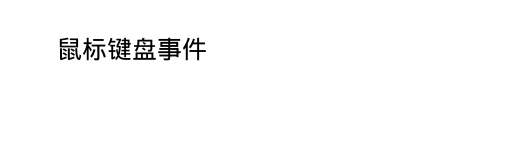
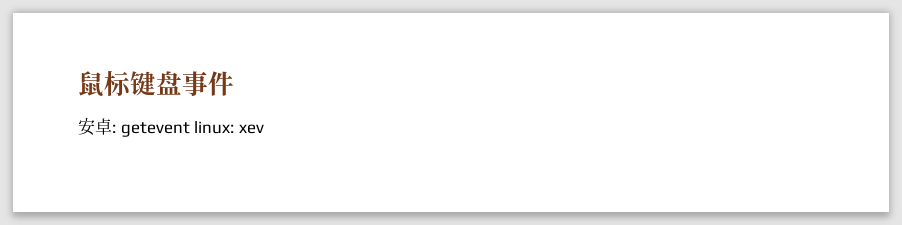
+ 安卓: getevent linux: xev

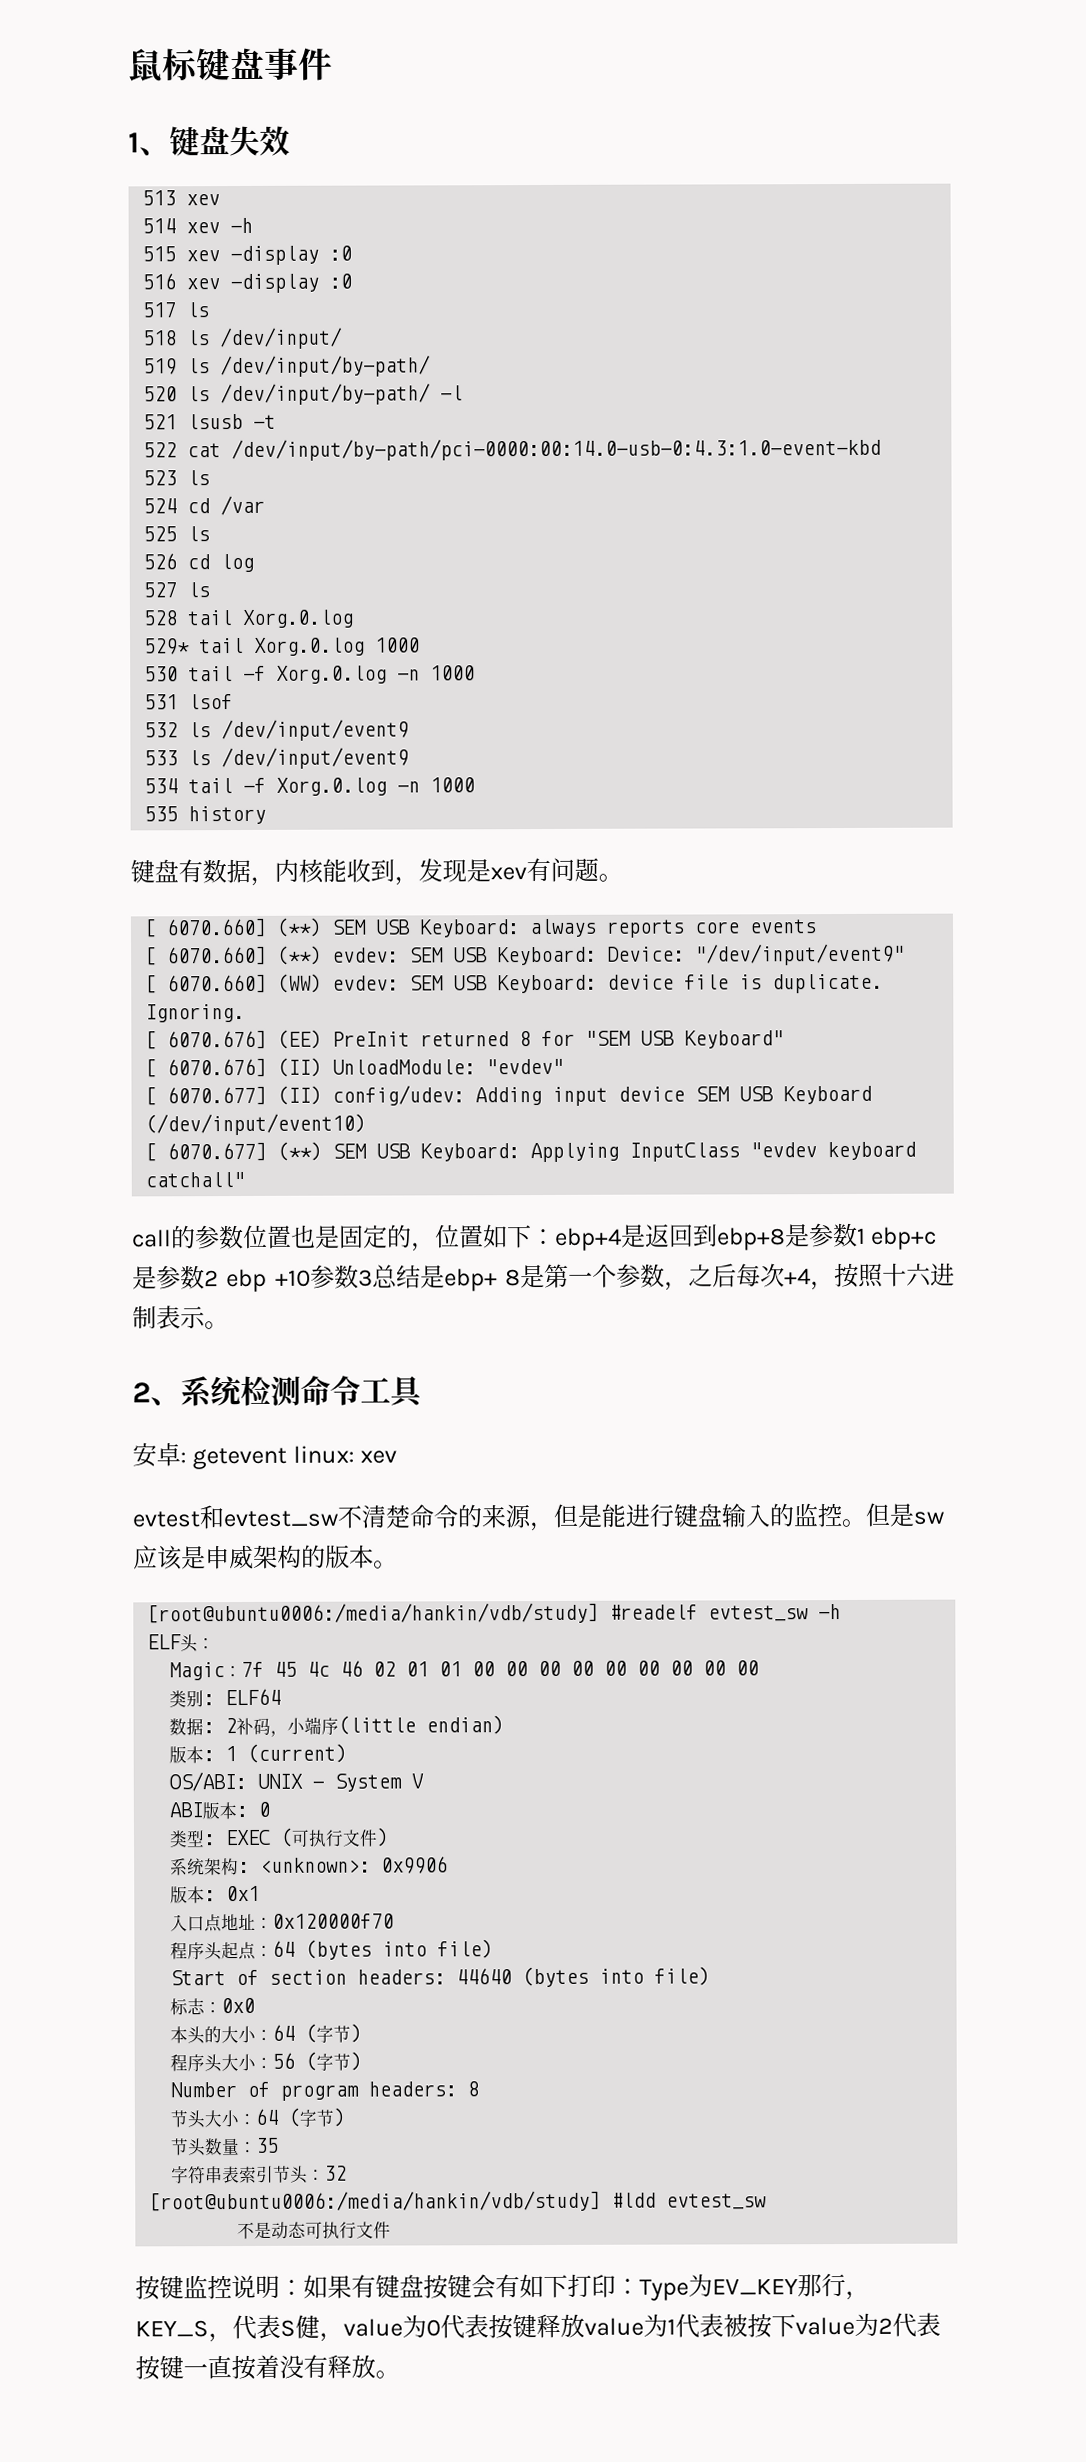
+ 1、键盘失效
+ 513 xev
+ 514 xev -h
+ 515 xev -display :0
+ 516 xev -display :0
+ 517 ls
+ 518 ls /dev/input/
+ 519 ls /dev/input/by-path/
+ 520 ls /dev/input/by-path/ -l
+ 521 lsusb -t
+ 522 cat /dev/input/by-path/pci-0000:00:14.0-usb-0:4.3:1.0-event-kbd
+ 523 ls
+ 524 cd /var
+ 525 ls
+ 526 cd log
+ 527 ls
+ 528 tail Xorg.0.log
+ 529* tail Xorg.0.log 1000
+ 530 tail -f Xorg.0.log -n 1000
+ 531 lsof
+ 532 ls /dev/input/event9
+ 533 ls /dev/input/event9
+ 534 tail -f Xorg.0.log -n 1000
+ 535 history
+ 键盘有数据，内核能收到，发现是xev有问题。
+ [ 6070.660] (**) SEM USB Keyboard: always reports core events
+ [ 6070.660] (**) evdev: SEM USB Keyboard: Device: "/dev/input/event9"
+ [ 6070.660] (WW) evdev: SEM USB Keyboard: device file is duplicate. Ignoring.
+ [ 6070.676] (EE) PreInit returned 8 for "SEM USB Keyboard"
+ [ 6070.676] (II) UnloadModule: "evdev"
+ [ 6070.677] (II) config/udev: Adding input device SEM USB Keyboard (/dev/input/event10)
+ [ 6070.677] (**) SEM USB Keyboard: Applying InputClass "evdev keyboard catchall"
+ call的参数位置也是固定的，位置如下：ebp+4是返回到ebp+8是参数1 ebp+c是参数2 ebp +10参数3总结是ebp+ 8是第一个参数，之后每次+4，按照十六进制表示。
+ 2、系统检测命令工具
+ evtest和evtest_sw不清楚命令的来源，但是能进行键盘输入的监控。但是sw应该是申威架构的版本。
+ [root@ubuntu0006:/media/hankin/vdb/study] #readelf evtest_sw -h
+ ELF头：
+ Magic：7f 45 4c 46 02 01 01 00 00 00 00 00 00 00 00 00
+ 类别: ELF64
+ 数据: 2补码，小端序(little endian)
+ 版本: 1 (current)
+ OS/ABI: UNIX - System V
+ ABI版本: 0
+ 类型: EXEC (可执行文件)
+ 系统架构: <unknown>: 0x9906
+ 版本: 0x1
+ 入口点地址：0x120000f70
+ 程序头起点：64 (bytes into file)
+ Start of section headers: 44640 (bytes into file)
+ 标志：0x0
+ 本头的大小：64 (字节)
+ 程序头大小：56 (字节)
+ Number of program headers: 8
+ 节头大小：64 (字节)
+ 节头数量：35
+ 字符串表索引节头：32
+ [root@ubuntu0006:/media/hankin/vdb/study] #ldd evtest_sw
+ 不是动态可执行文件
+ 按键监控说明：如果有键盘按键会有如下打印：Type为EV_KEY那行，KEY_S，代表S健，value为0代表按键释放value为1代表被按下value为2代表按键一直按着没有释放。

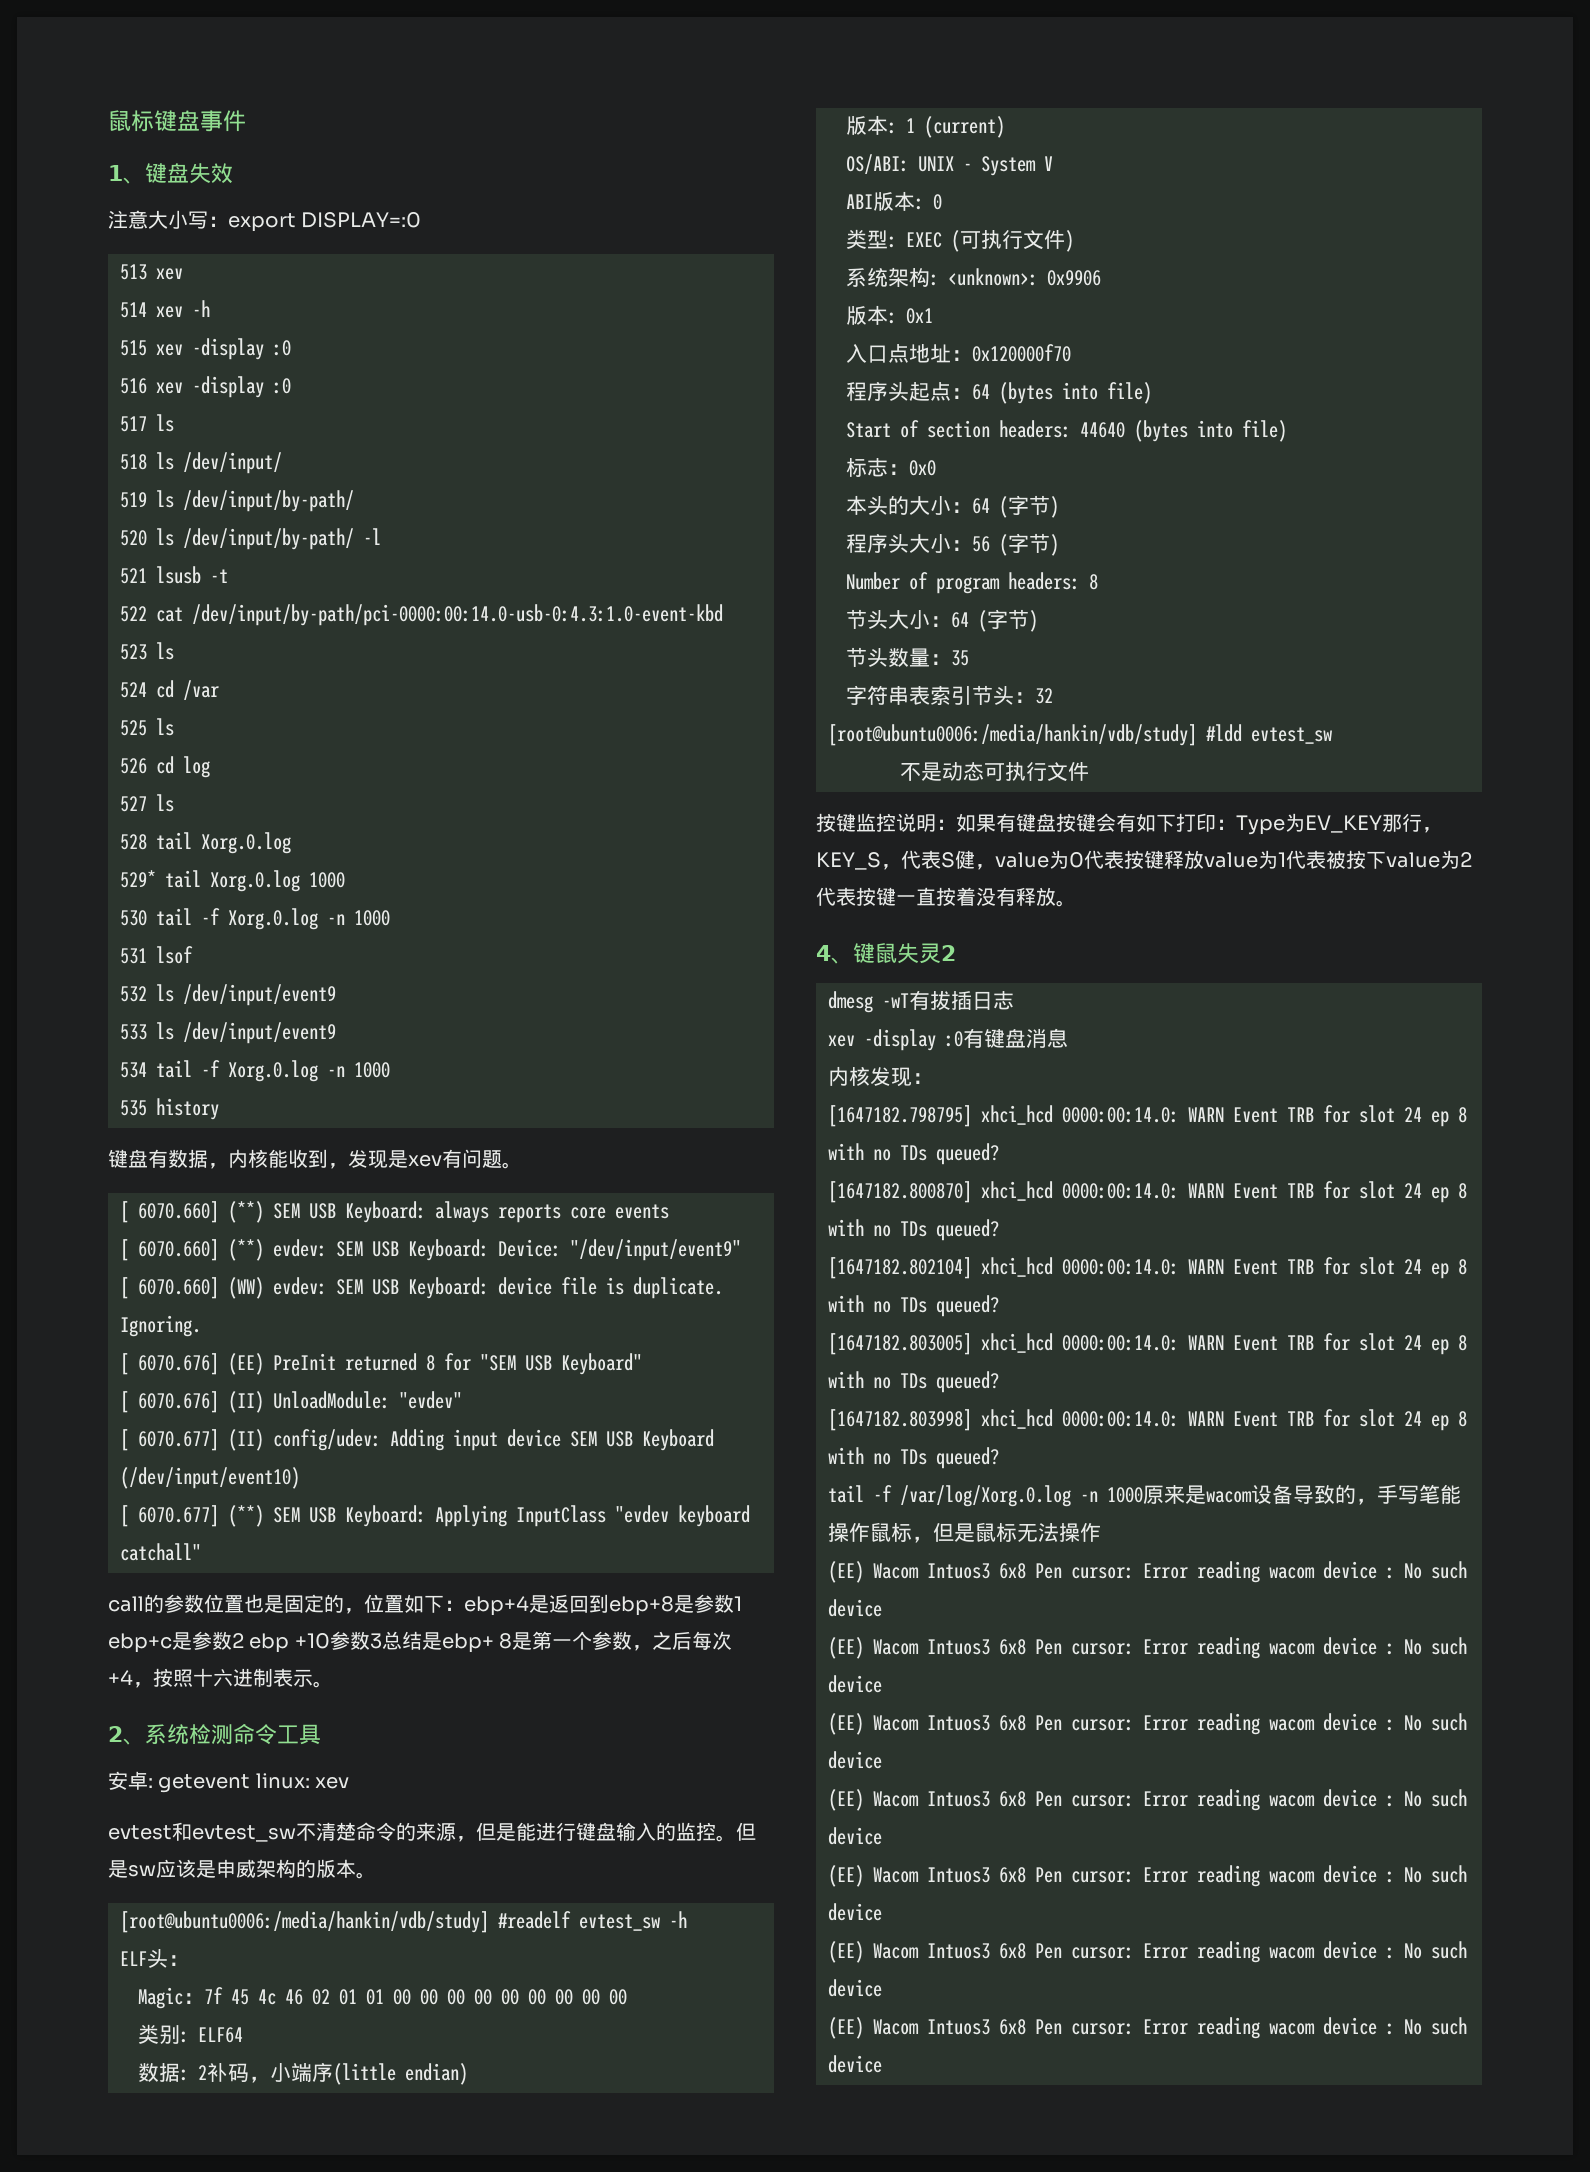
+ 注意大小写：export DISPLAY=:0
+ 4、键鼠失灵2
+ dmesg -wT有拔插日志
+ xev -display :0有键盘消息
+ 内核发现：
+ [1647182.798795] xhci_hcd 0000:00:14.0: WARN Event TRB for slot 24 ep 8 with no TDs queued?
+ [1647182.800870] xhci_hcd 0000:00:14.0: WARN Event TRB for slot 24 ep 8 with no TDs queued?
+ [1647182.802104] xhci_hcd 0000:00:14.0: WARN Event TRB for slot 24 ep 8 with no TDs queued?
+ [1647182.803005] xhci_hcd 0000:00:14.0: WARN Event TRB for slot 24 ep 8 with no TDs queued?
+ [1647182.803998] xhci_hcd 0000:00:14.0: WARN Event TRB for slot 24 ep 8 with no TDs queued?
+ tail -f /var/log/Xorg.0.log -n 1000原来是wacom设备导致的，手写笔能操作鼠标，但是鼠标无法操作
+ (EE) Wacom Intuos3 6x8 Pen cursor: Error reading wacom device : No such device
+ (EE) Wacom Intuos3 6x8 Pen cursor: Error reading wacom device : No such device
+ (EE) Wacom Intuos3 6x8 Pen cursor: Error reading wacom device : No such device
+ (EE) Wacom Intuos3 6x8 Pen cursor: Error reading wacom device : No such device
+ (EE) Wacom Intuos3 6x8 Pen cursor: Error reading wacom device : No such device
+ (EE) Wacom Intuos3 6x8 Pen cursor: Error reading wacom device : No such device
+ (EE) Wacom Intuos3 6x8 Pen cursor: Error reading wacom device : No such device

